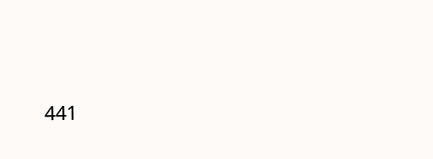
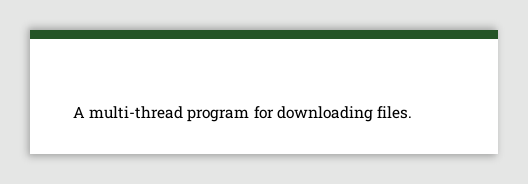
- 441
+ A multi-thread program for downloading files.

